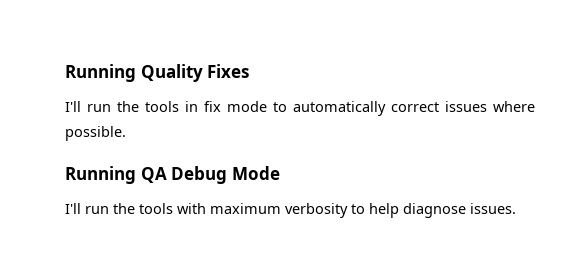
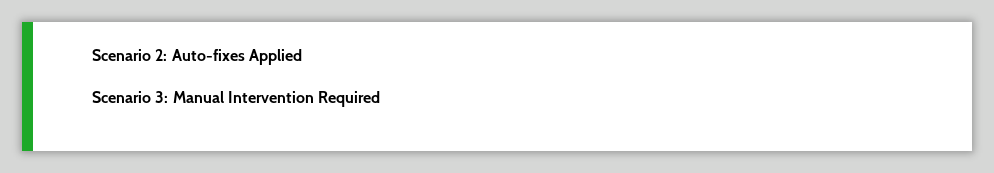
- Running Quality Fixes
- I'll run the tools in fix mode to automatically correct issues where possible.
- Running QA Debug Mode
- I'll run the tools with maximum verbosity to help diagnose issues.
+ Scenario 2: Auto-fixes Applied
+ Scenario 3: Manual Intervention Required

